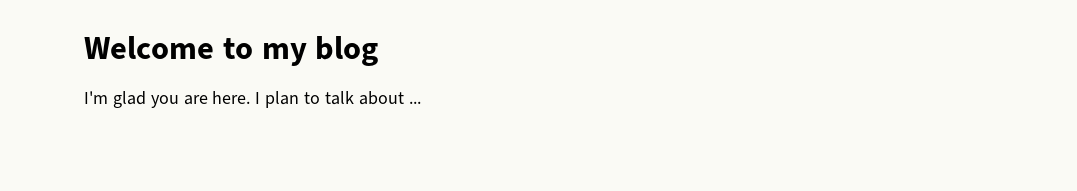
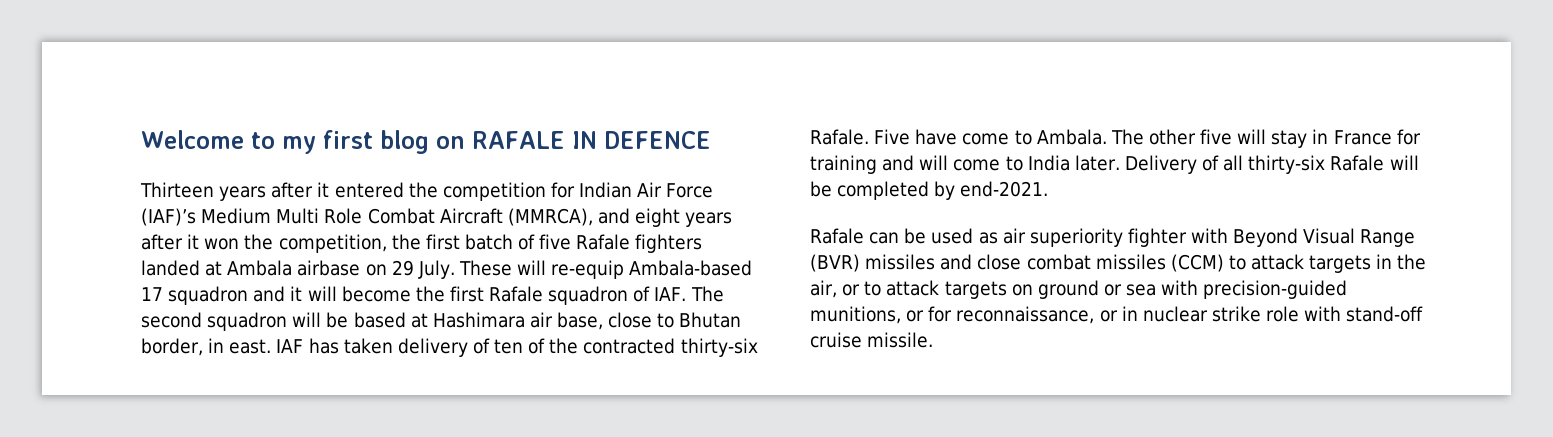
- Welcome to my blog
- I'm glad you are here. I plan to talk about ...
+ Welcome to my first blog on RAFALE IN DEFENCE
+ Thirteen years after it entered the competition for Indian Air Force (IAF)’s Medium Multi Role Combat Aircraft (MMRCA), and eight years after it won the competition, the first batch of five Rafale fighters landed at Ambala airbase on 29 July. These will re-equip Ambala-based 17 squadron and it will become the first Rafale squadron of IAF. The second squadron will be based at Hashimara air base, close to Bhutan border, in east. IAF has taken delivery of ten of the contracted thirty-six Rafale. Five have come to Ambala. The other five will stay in France for training and will come to India later. Delivery of all thirty-six Rafale will be completed by end-2021.
+ Rafale can be used as air superiority fighter with Beyond Visual Range (BVR) missiles and close combat missiles (CCM) to attack targets in the air, or to attack targets on ground or sea with precision-guided munitions, or for reconnaissance, or in nuclear strike role with stand-off cruise missile.

